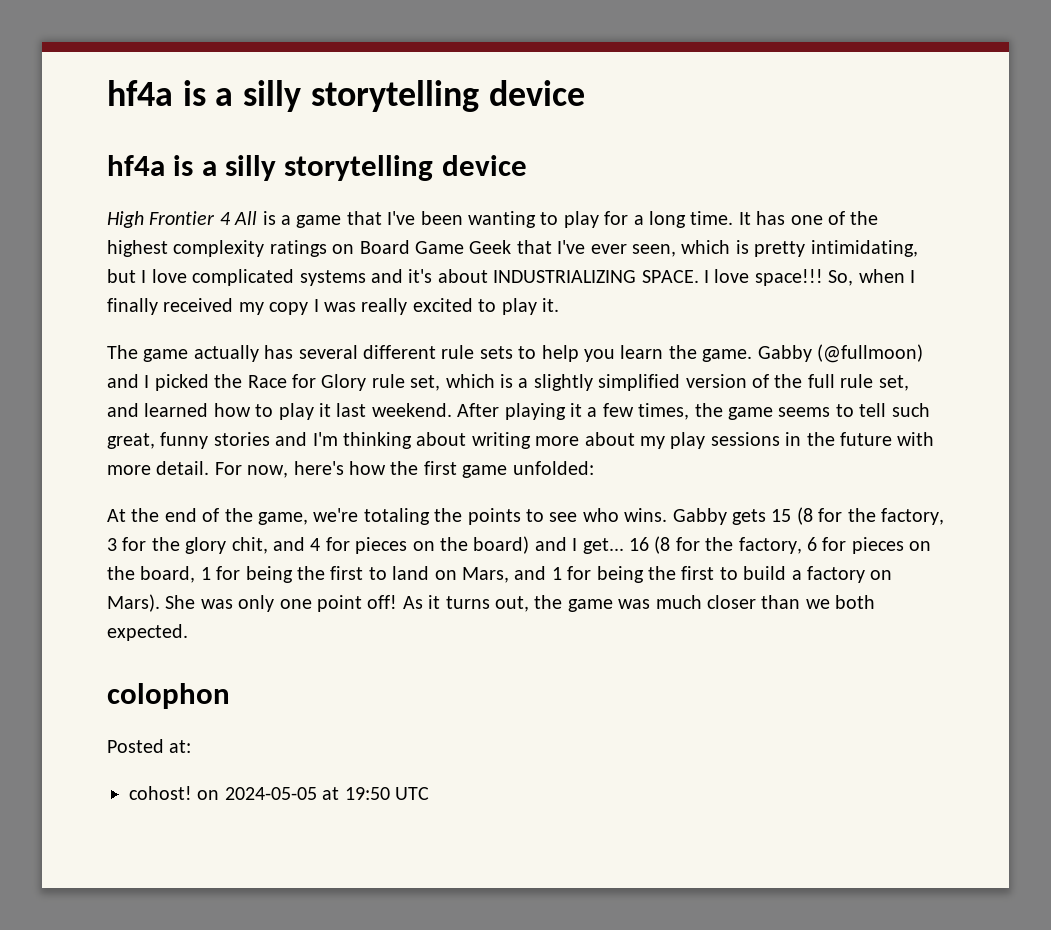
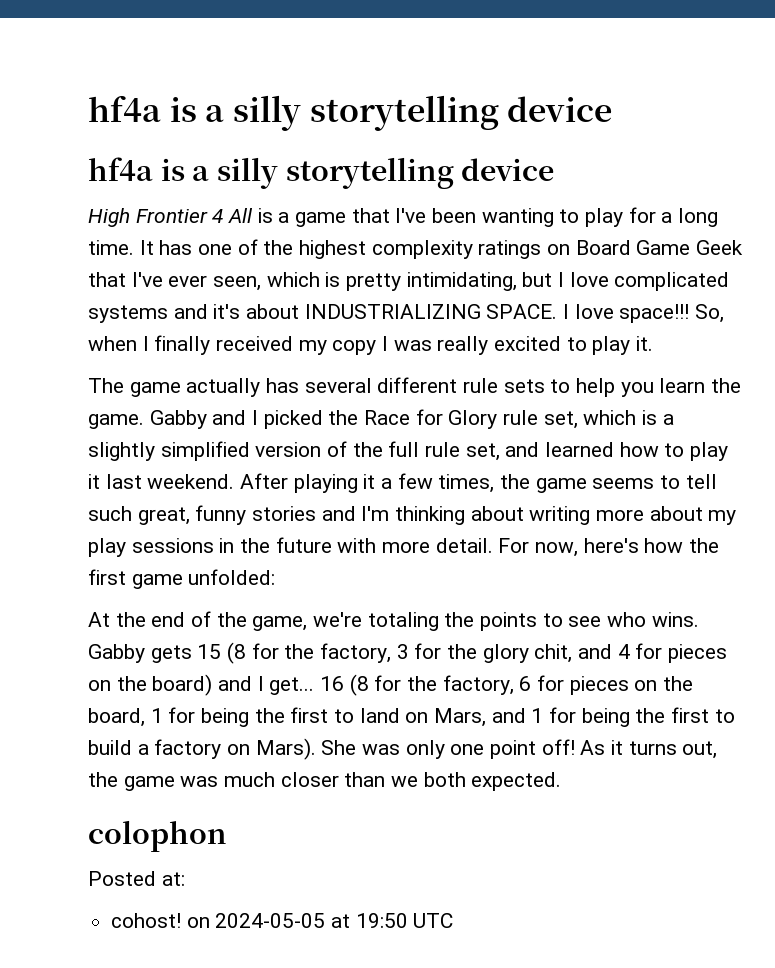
- Gabby (@fullmoon) and I picked the Race for Glory rule set, which is a slightly simplified version of the full rule set, and learned how to play it last weekend.
+ Gabby and I picked the Race for Glory rule set, which is a slightly simplified version of the full rule set, and learned how to play it last weekend.

